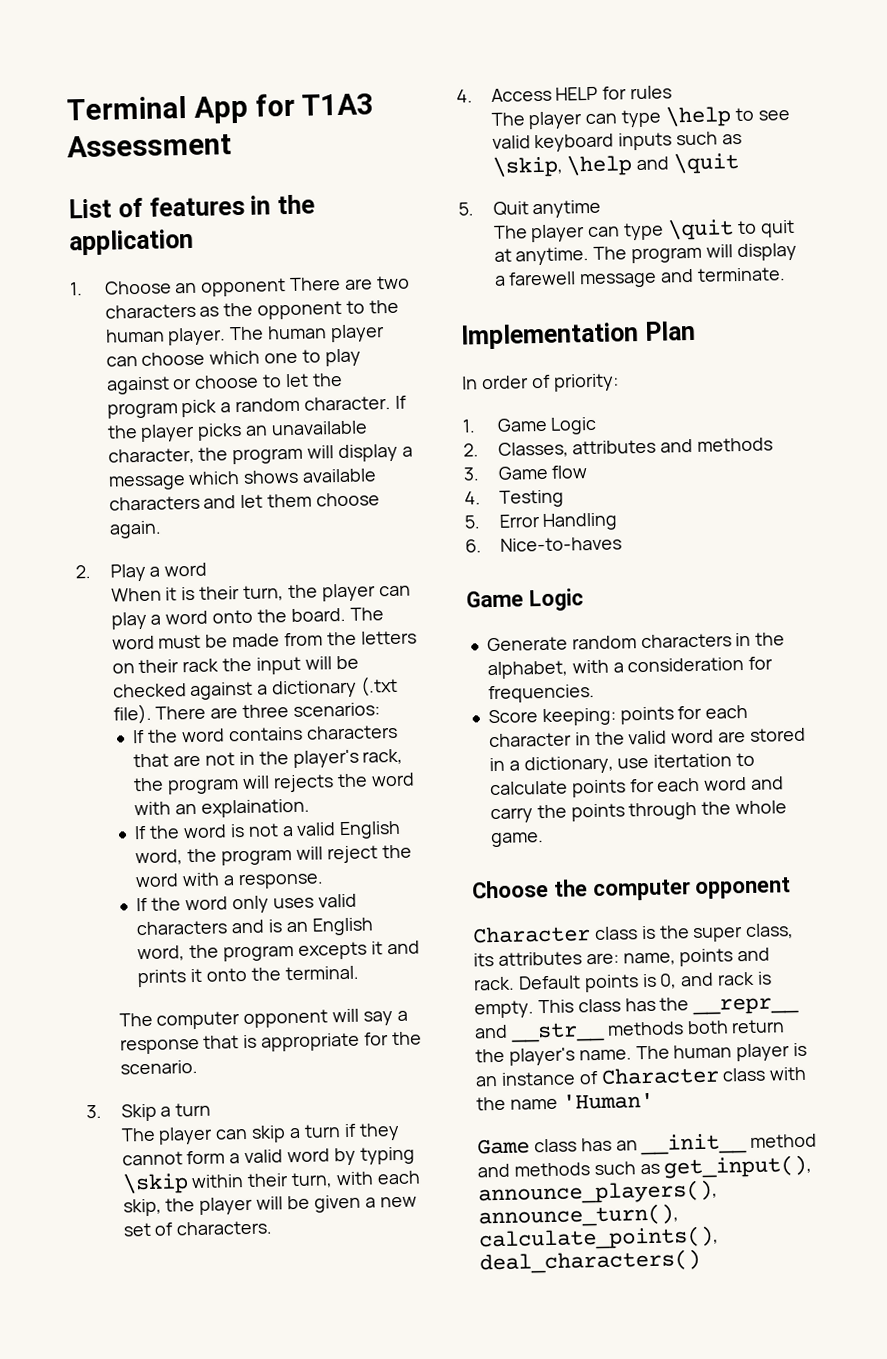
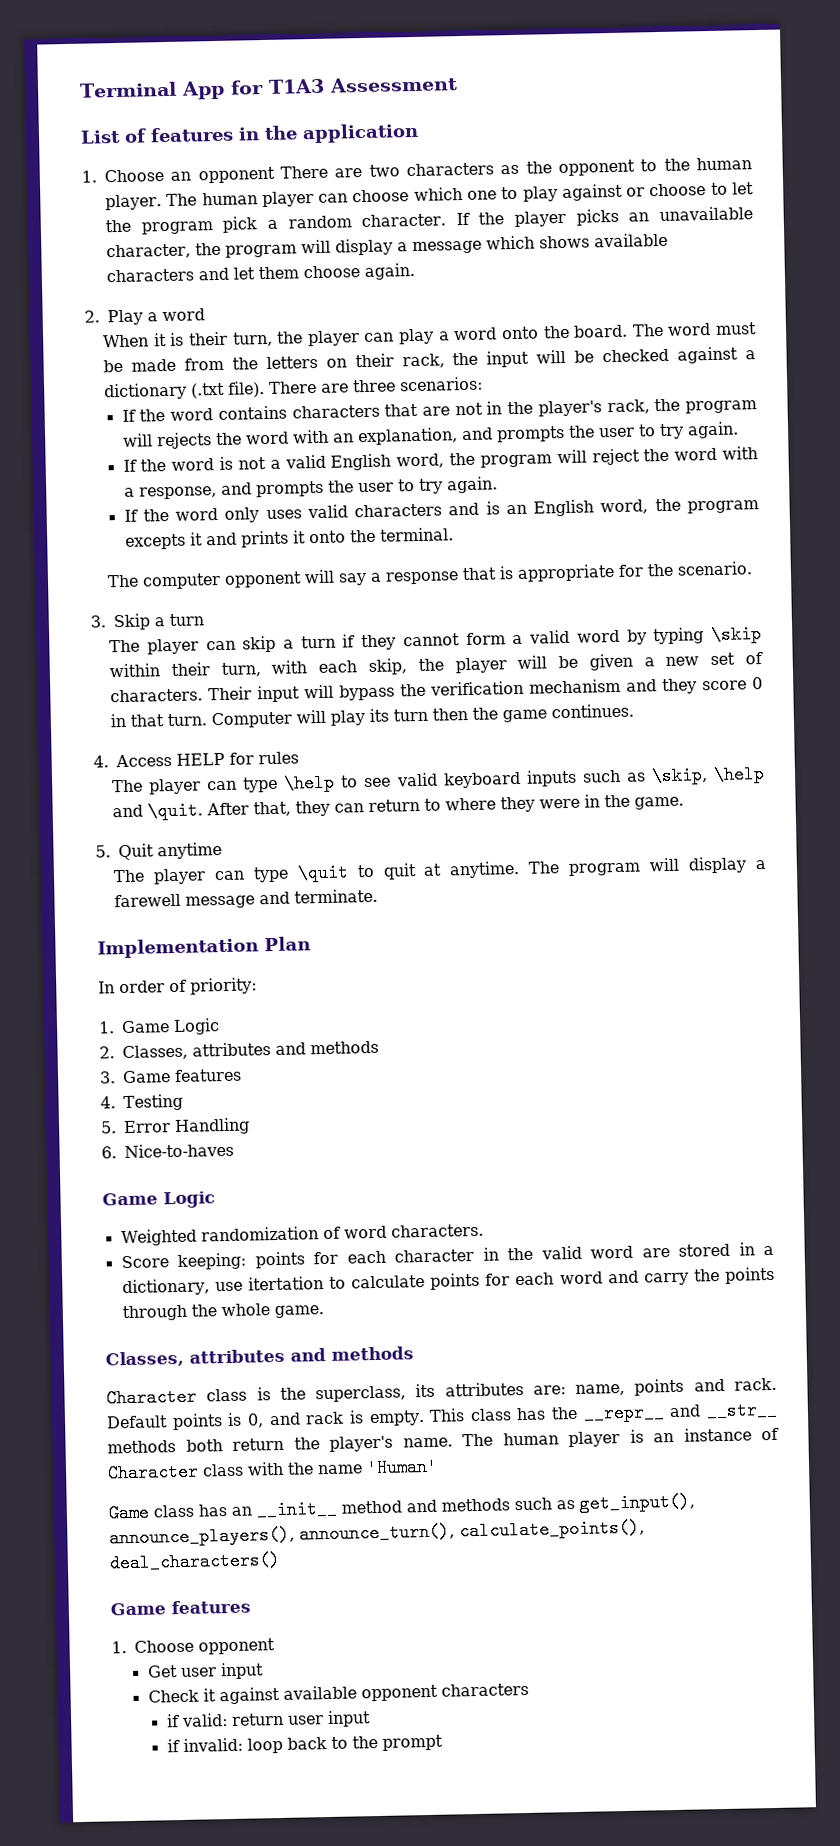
- The word must be made from the letters on their rack the input will be checked against a dictionary (.txt file).
+ The word must be made from the letters on their rack, the input will be checked against a dictionary (.txt file).
- If the word contains characters that are not in the player's rack, the program will rejects the word with an explaination.
+ If the word contains characters that are not in the player's rack, the program will rejects the word with an explanation, and prompts the user to try again.
- If the word is not a valid English word, the program will reject the word with a response.
+ If the word is not a valid English word, the program will reject the word with a response, and prompts the user to try again.
+ Their input will bypass the verification mechanism and they score 0 in that turn. Computer will play its turn then the game continues.
- The player can type \help to see valid keyboard inputs such as \skip, \help and \quit
+ The player can type \help to see valid keyboard inputs such as \skip, \help and \quit. After that, they can return to where they were in the game.
- 3. Game flow
+ 3. Game features
- Generate random characters in the alphabet, with a consideration for frequencies.
+ Weighted randomization of word characters.
  Score keeping: points for each character in the valid word are stored in a dictionary, use itertation to calculate points for each word and carry the points through the whole game.
- Choose the computer opponent
+ Classes, attributes and methods
- Character class is the super class, its attributes are: name, points and rack.
+ Character class is the superclass, its attributes are: name, points and rack.
  Game class has an __init__ method and methods such as get_input(), announce_players(), announce_turn(), calculate_points(), deal_characters()
+ Game features
+ 1. Choose opponent
+ Get user input
+ Check it against available opponent characters
+ if valid: return user input
+ if invalid: loop back to the prompt

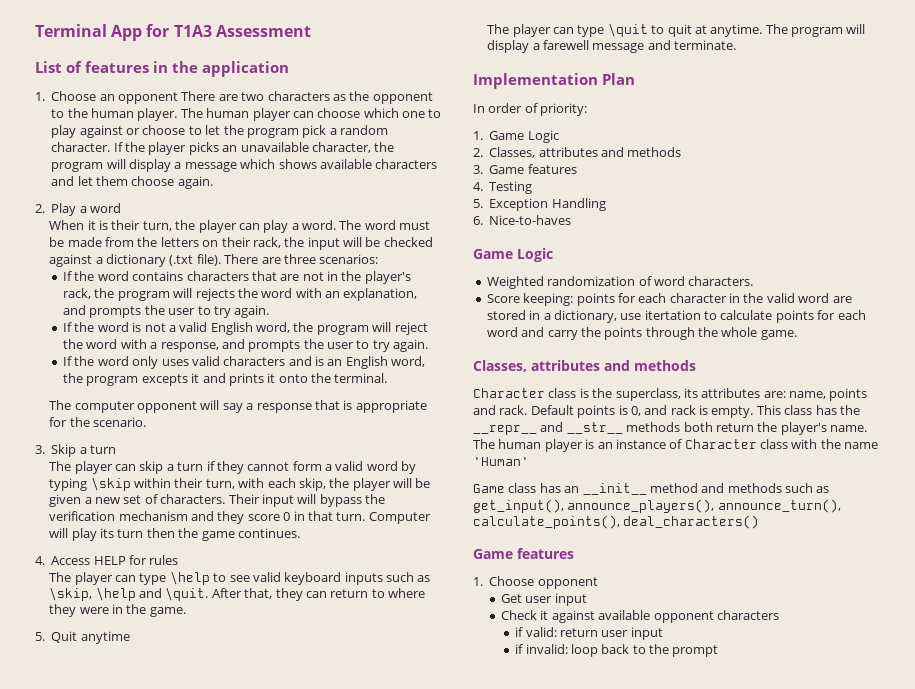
- When it is their turn, the player can play a word onto the board.
+ When it is their turn, the player can play a word.
- 5. Error Handling
+ 5. Exception Handling

